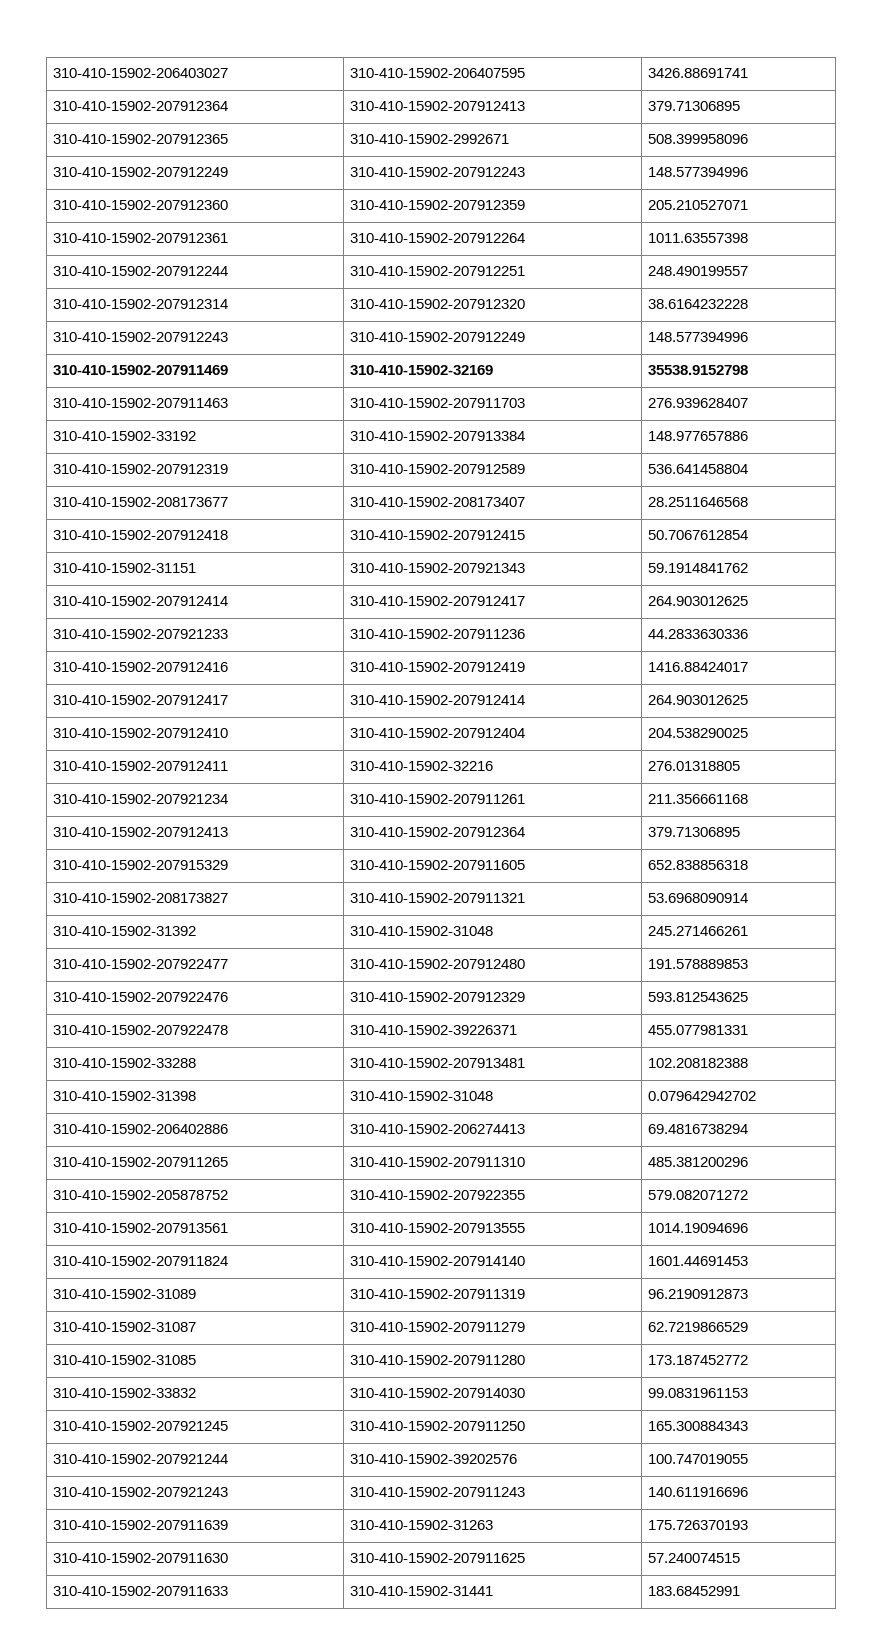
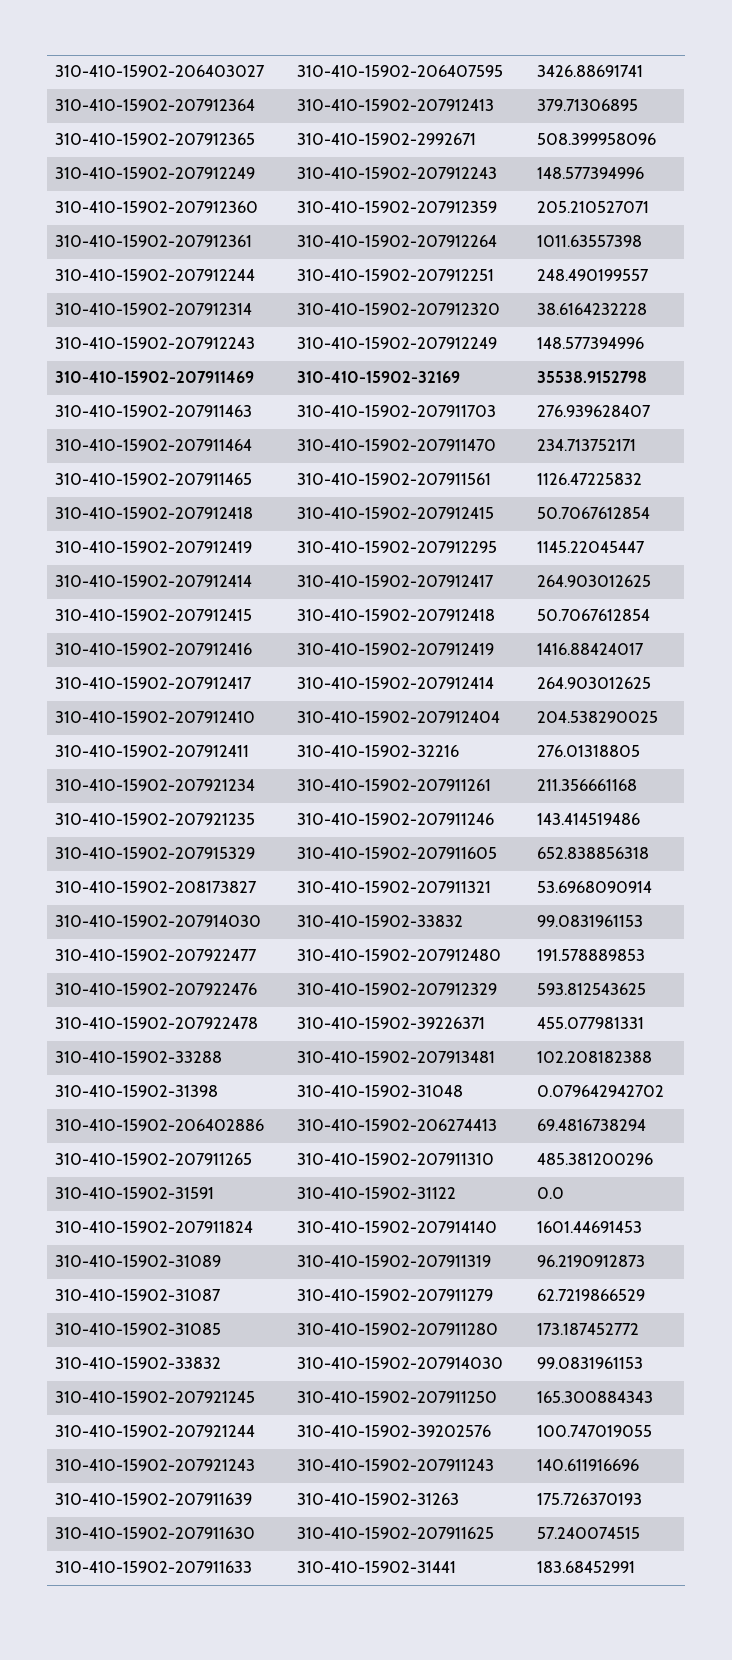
- 310-410-15902-33192 | 310-410-15902-207913384 | 148.977657886
- 310-410-15902-207912319 | 310-410-15902-207912589 | 536.641458804
- 310-410-15902-208173677 | 310-410-15902-208173407 | 28.2511646568
+ 310-410-15902-207911464 | 310-410-15902-207911470 | 234.713752171
+ 310-410-15902-207911465 | 310-410-15902-207911561 | 1126.47225832
- 310-410-15902-31151 | 310-410-15902-207921343 | 59.1914841762
+ 310-410-15902-207912419 | 310-410-15902-207912295 | 1145.22045447
- 310-410-15902-207921233 | 310-410-15902-207911236 | 44.2833630336
+ 310-410-15902-207912415 | 310-410-15902-207912418 | 50.7067612854
- 310-410-15902-207912413 | 310-410-15902-207912364 | 379.71306895
+ 310-410-15902-207921235 | 310-410-15902-207911246 | 143.414519486
- 310-410-15902-31392 | 310-410-15902-31048 | 245.271466261
+ 310-410-15902-207914030 | 310-410-15902-33832 | 99.0831961153
- 310-410-15902-205878752 | 310-410-15902-207922355 | 579.082071272
- 310-410-15902-207913561 | 310-410-15902-207913555 | 1014.19094696
+ 310-410-15902-31591 | 310-410-15902-31122 | 0.0

